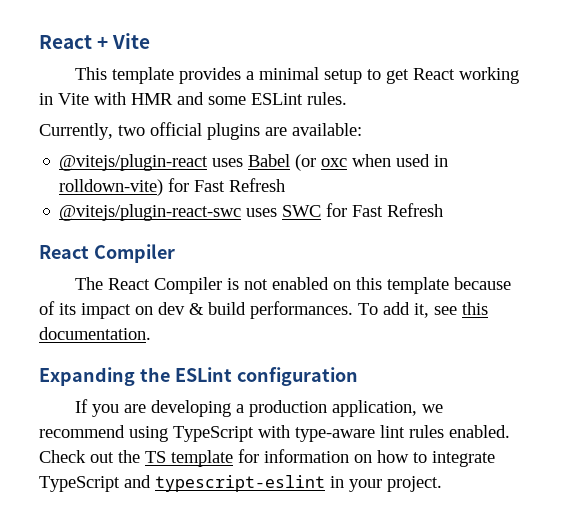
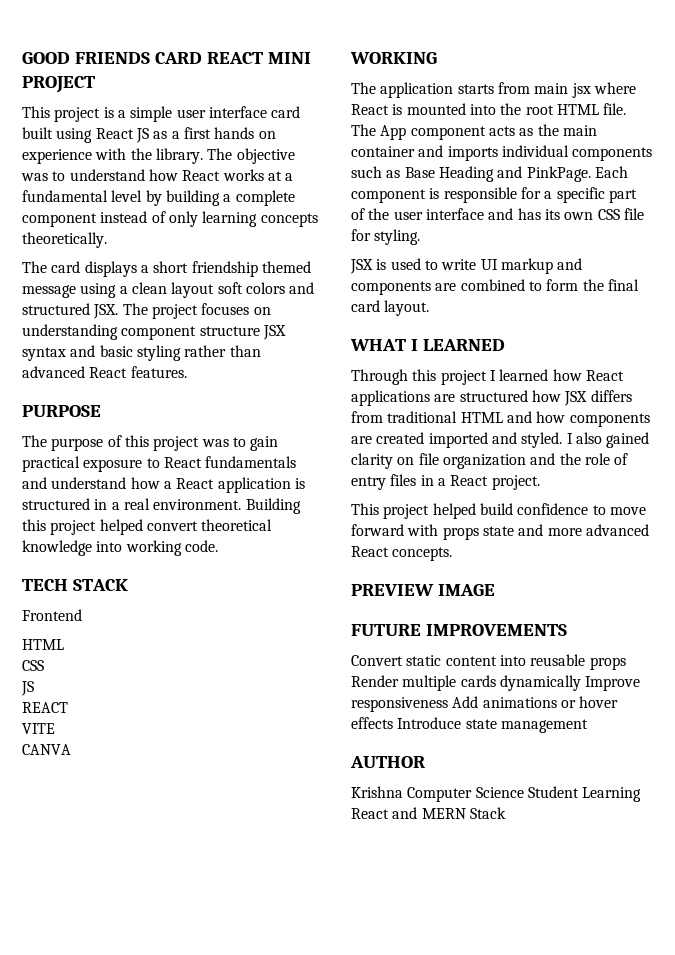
- React + Vite
- This template provides a minimal setup to get React working in Vite with HMR and some ESLint rules.
- Currently, two official plugins are available:
- @vitejs/plugin-react uses Babel (or oxc when used in rolldown-vite) for Fast Refresh
- @vitejs/plugin-react-swc uses SWC for Fast Refresh
- React Compiler
- The React Compiler is not enabled on this template because of its impact on dev & build performances. To add it, see this documentation.
- Expanding the ESLint configuration
- If you are developing a production application, we recommend using TypeScript with type-aware lint rules enabled. Check out the TS template for information on how to integrate TypeScript and typescript-eslint in your project.
+ GOOD FRIENDS CARD REACT MINI PROJECT
+ This project is a simple user interface card built using React JS as a first hands on experience with the library. The objective was to understand how React works at a fundamental level by building a complete component instead of only learning concepts theoretically.
+ The card displays a short friendship themed message using a clean layout soft colors and structured JSX. The project focuses on understanding component structure JSX syntax and basic styling rather than advanced React features.
+ PURPOSE
+ The purpose of this project was to gain practical exposure to React fundamentals and understand how a React application is structured in a real environment. Building this project helped convert theoretical knowledge into working code.
+ TECH STACK
+ Frontend
+ HTML
+ CSS
+ JS
+ REACT
+ VITE
+ CANVA
+ WORKING
+ The application starts from main jsx where React is mounted into the root HTML file. The App component acts as the main container and imports individual components such as Base Heading and PinkPage. Each component is responsible for a specific part of the user interface and has its own CSS file for styling.
+ JSX is used to write UI markup and components are combined to form the final card layout.
+ WHAT I LEARNED
+ Through this project I learned how React applications are structured how JSX differs from traditional HTML and how components are created imported and styled. I also gained clarity on file organization and the role of entry files in a React project.
+ This project helped build confidence to move forward with props state and more advanced React concepts.
+ PREVIEW IMAGE
+ FUTURE IMPROVEMENTS
+ Convert static content into reusable props Render multiple cards dynamically Improve responsiveness Add animations or hover effects Introduce state management
+ AUTHOR
+ Krishna Computer Science Student Learning React and MERN Stack

